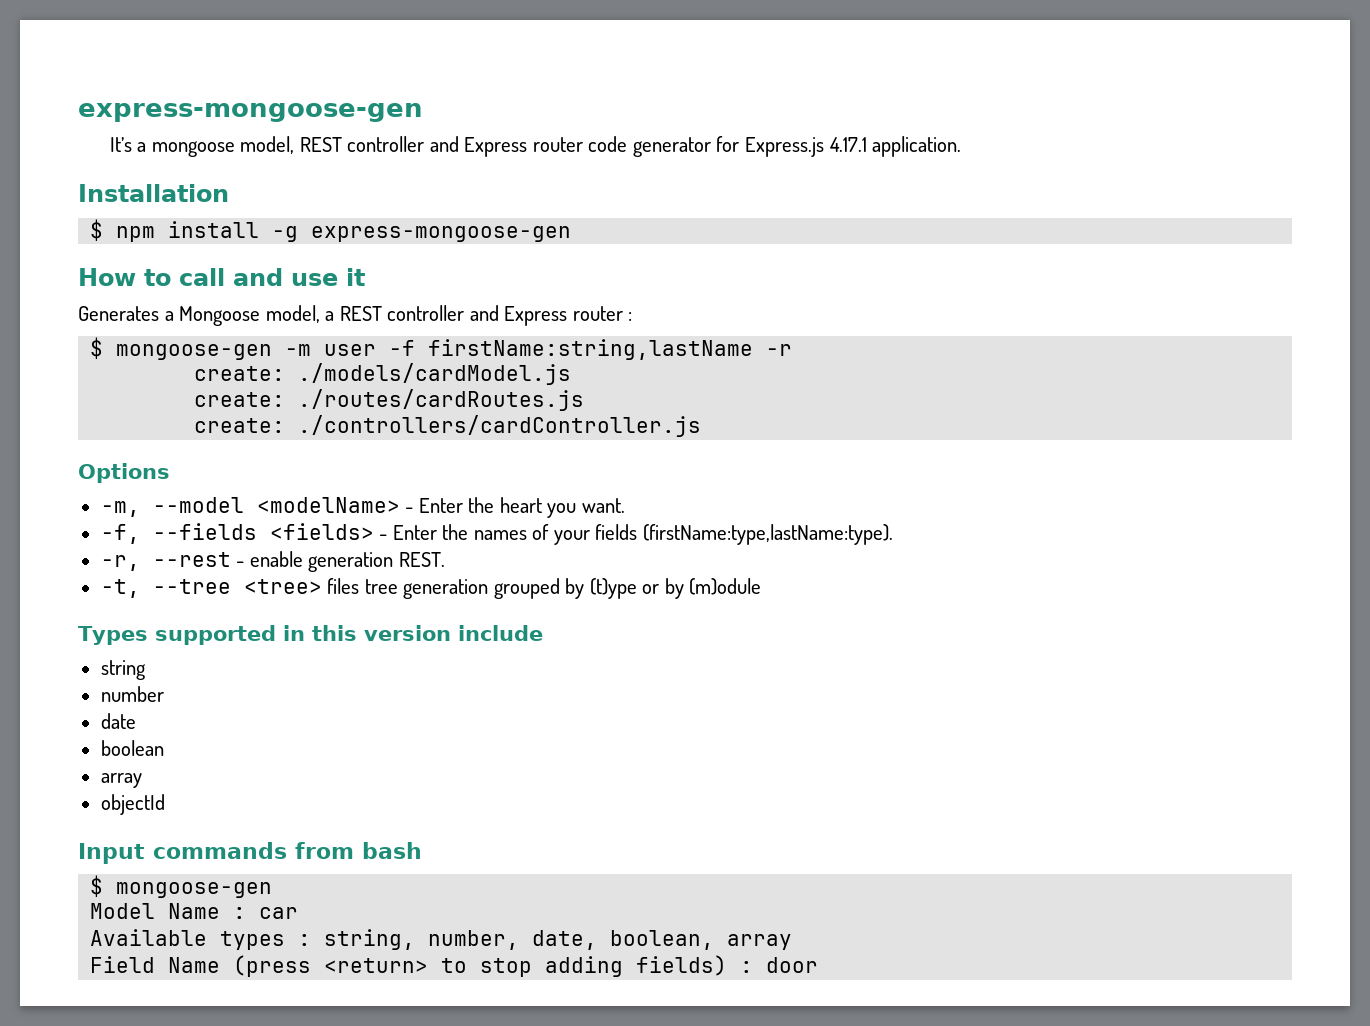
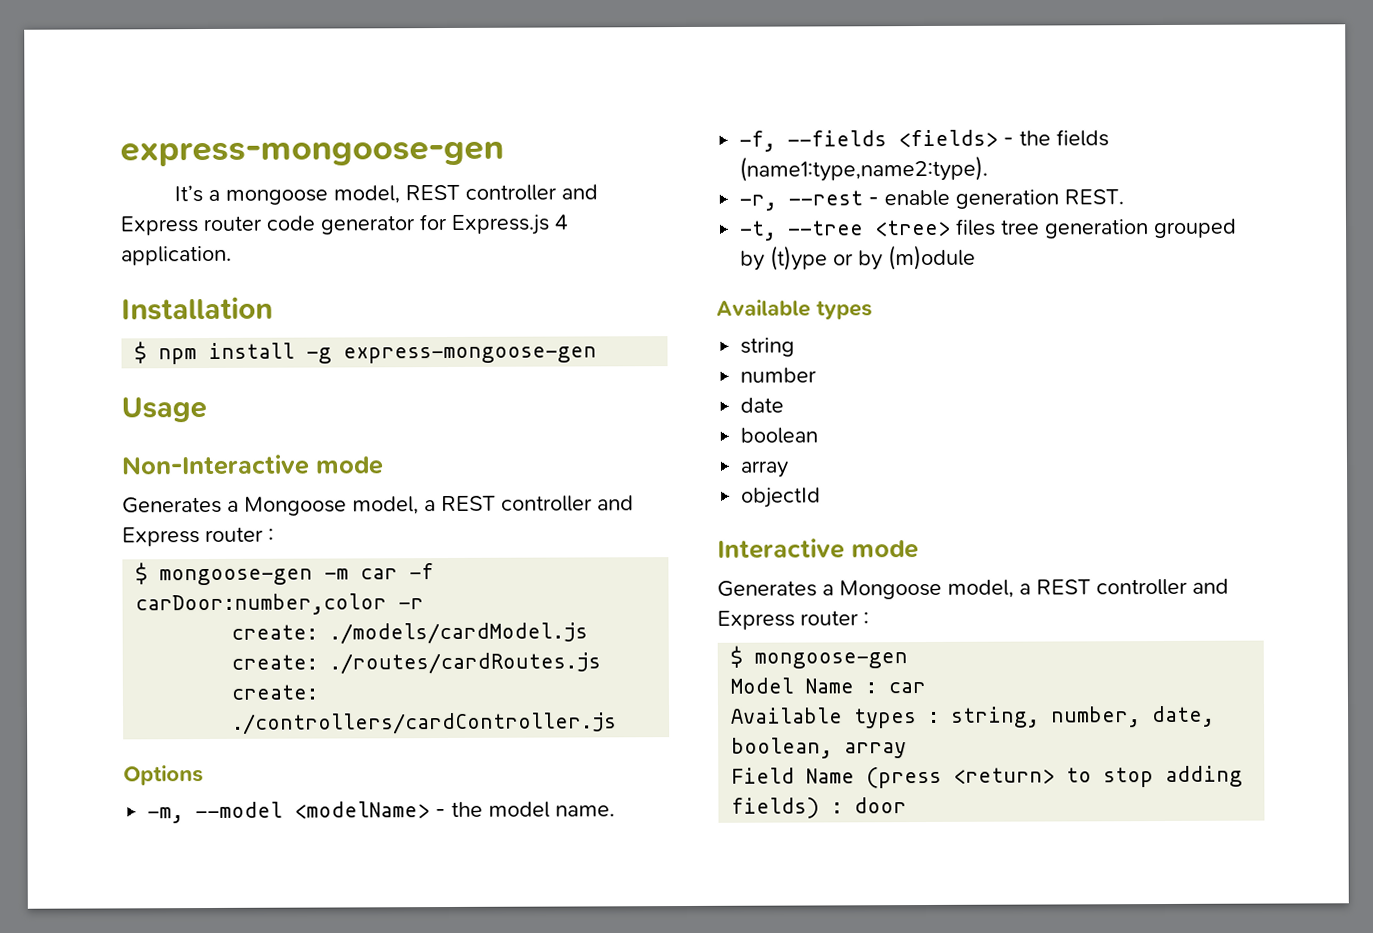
- It’s a mongoose model, REST controller and Express router code generator for Express.js 4.17.1 application.
+ It’s a mongoose model, REST controller and Express router code generator for Express.js 4 application.
- How to call and use it
+ Usage
+ Non-Interactive mode
- $ mongoose-gen -m user -f firstName:string,lastName -r
+ $ mongoose-gen -m car -f carDoor:number,color -r
- -m, --model <modelName> - Enter the heart you want.
+ -m, --model <modelName> - the model name.
- -f, --fields <fields> - Enter the names of your fields (firstName:type,lastName:type).
+ -f, --fields <fields> - the fields (name1:type,name2:type).
  -t, --tree <tree> files tree generation grouped by (t)ype or by (m)odule
- Types supported in this version include
+ Available types
- Input commands from bash
+ Interactive mode
+ Generates a Mongoose model, a REST controller and Express router :

